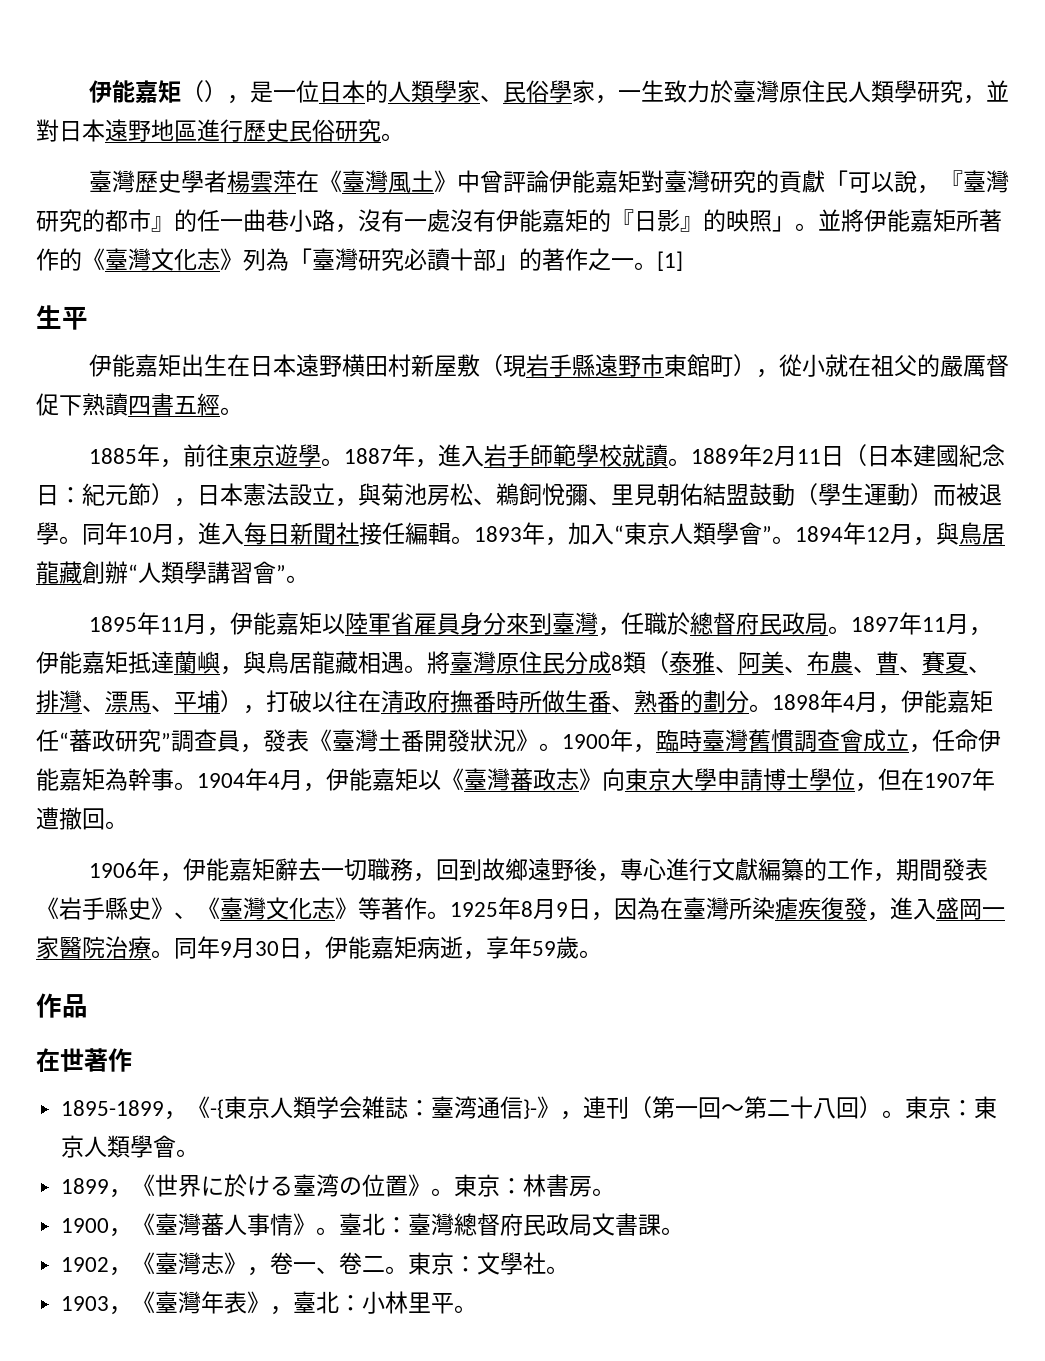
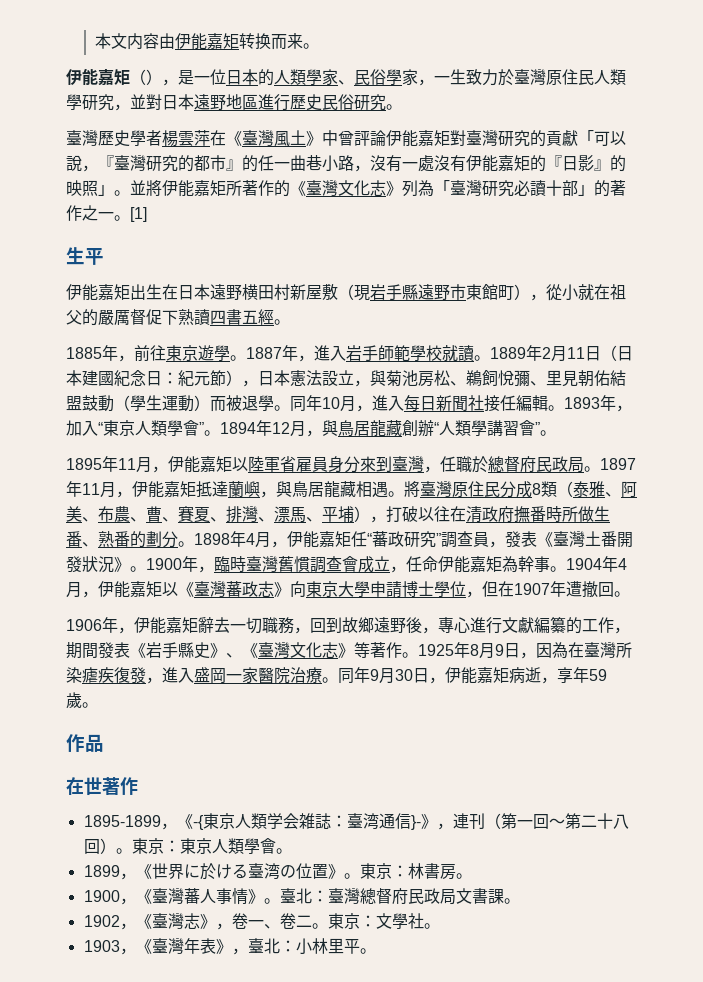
+ 本文内容由伊能嘉矩转换而来。

